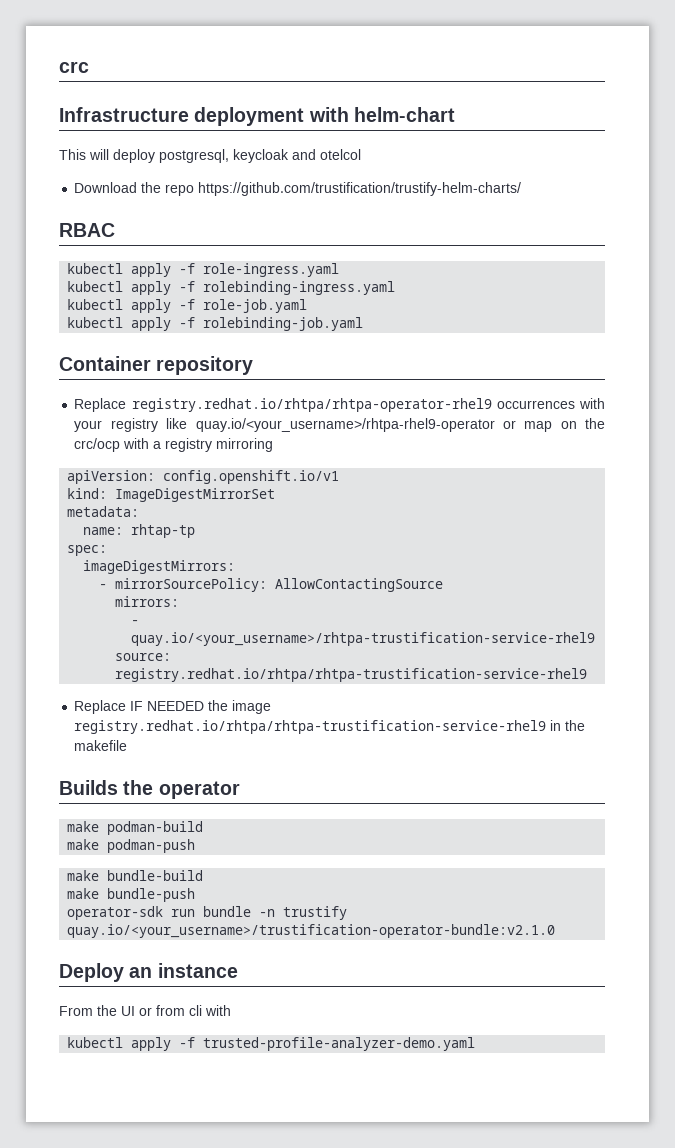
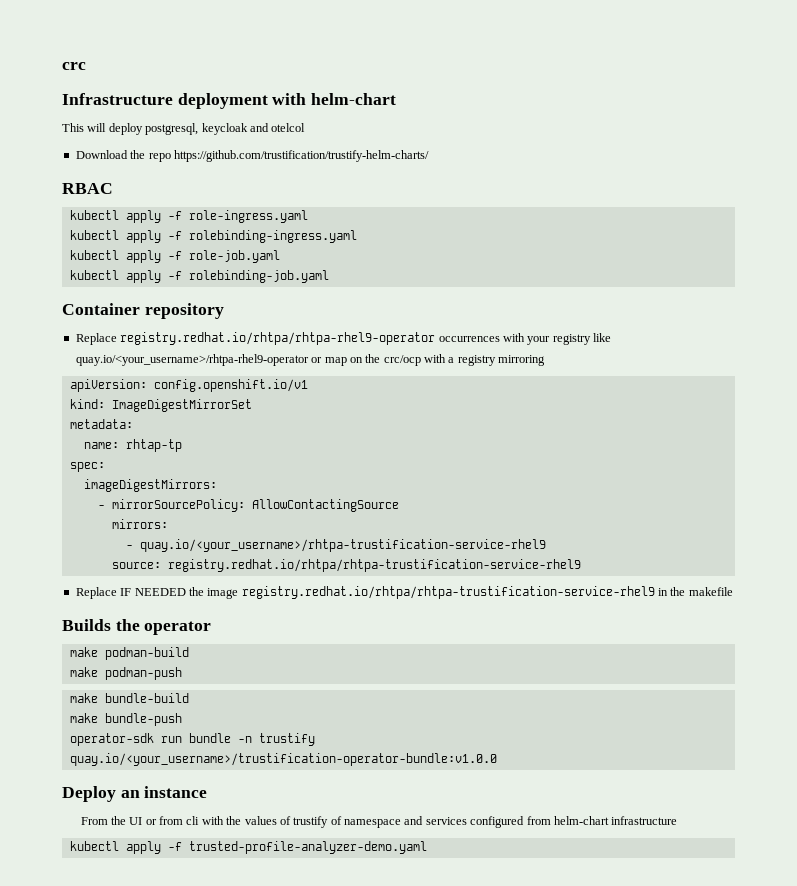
- Replace registry.redhat.io/rhtpa/rhtpa-operator-rhel9 occurrences with your registry like quay.io/<your_username>/rhtpa-rhel9-operator or map on the crc/ocp with a registry mirroring
+ Replace registry.redhat.io/rhtpa/rhtpa-rhel9-operator occurrences with your registry like quay.io/<your_username>/rhtpa-rhel9-operator or map on the crc/ocp with a registry mirroring
- operator-sdk run bundle -n trustify quay.io/<your_username>/trustification-operator-bundle:v2.1.0
+ operator-sdk run bundle -n trustify quay.io/<your_username>/trustification-operator-bundle:v1.0.0
- From the UI or from cli with
+ From the UI or from cli with the values of trustify of namespace and services configured from helm-chart infrastructure

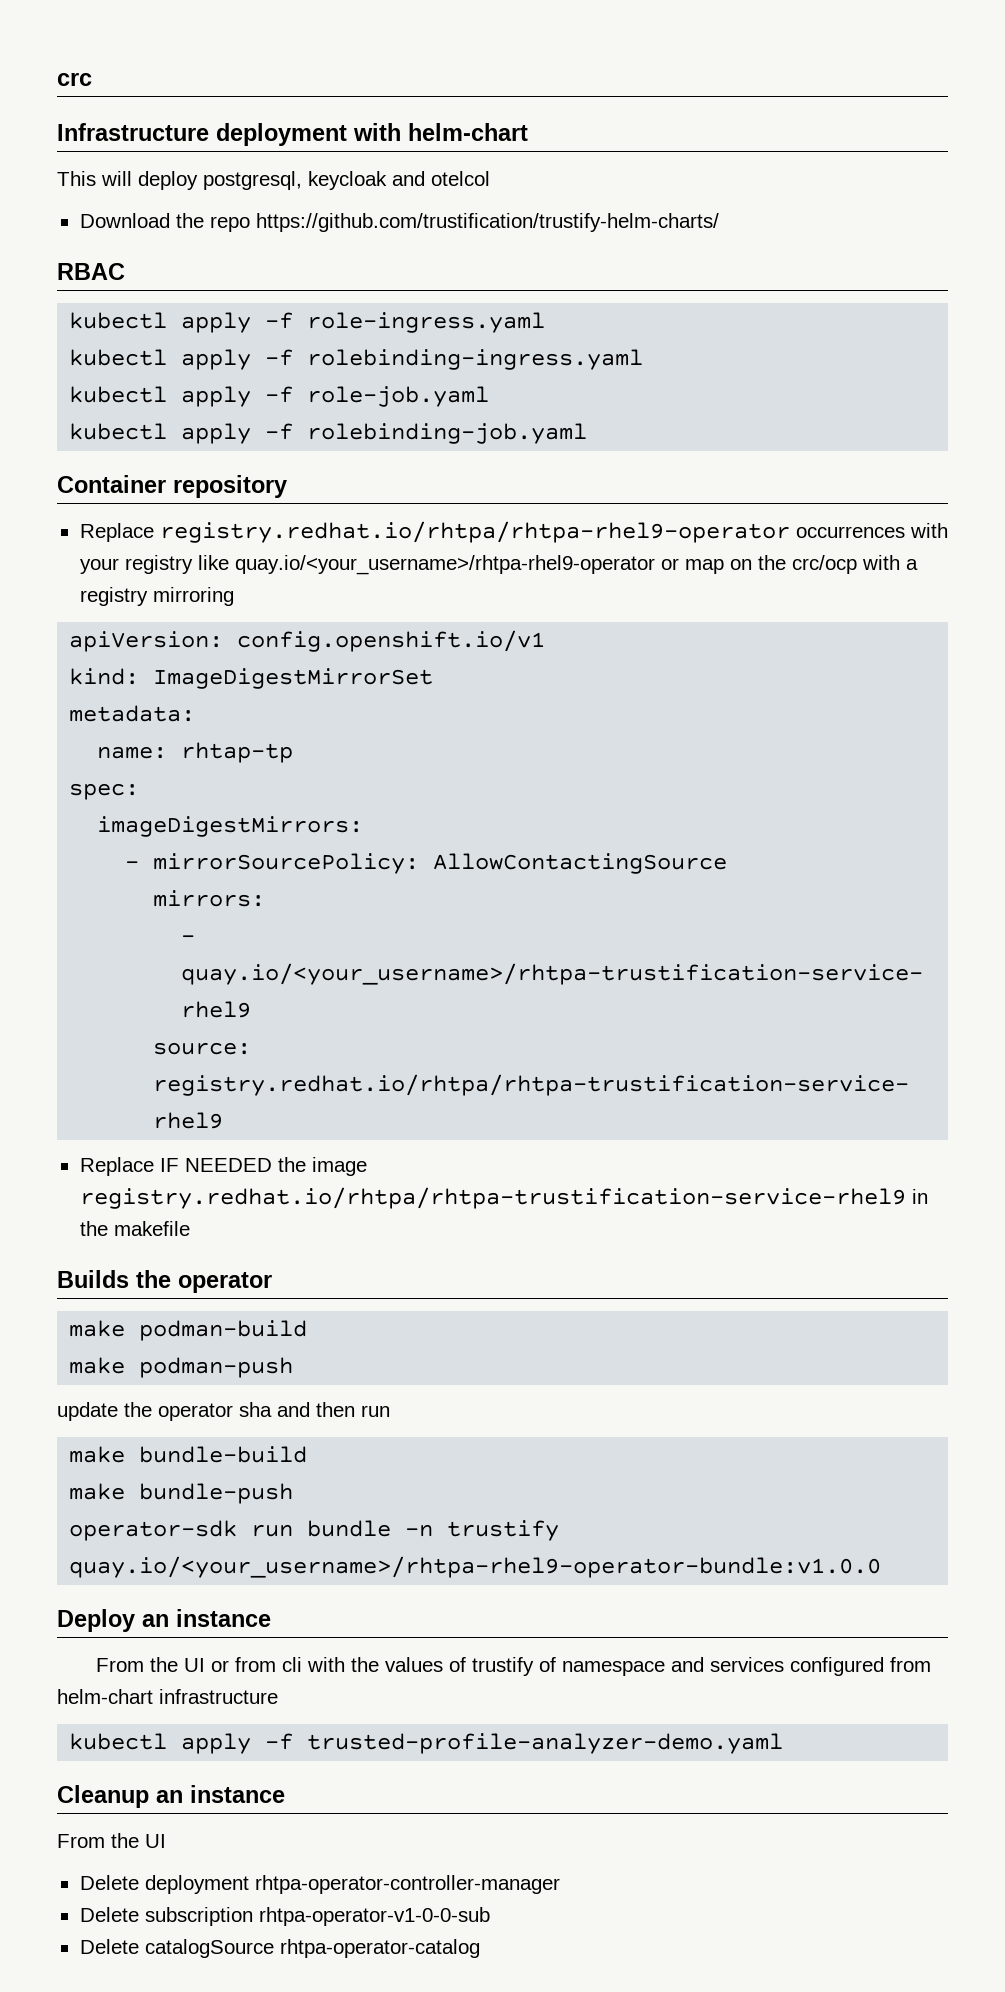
+ update the operator sha and then run
- operator-sdk run bundle -n trustify quay.io/<your_username>/trustification-operator-bundle:v1.0.0
+ operator-sdk run bundle -n trustify quay.io/<your_username>/rhtpa-rhel9-operator-bundle:v1.0.0
+ Cleanup an instance
+ From the UI
+ Delete deployment rhtpa-operator-controller-manager
+ Delete subscription rhtpa-operator-v1-0-0-sub
+ Delete catalogSource rhtpa-operator-catalog

